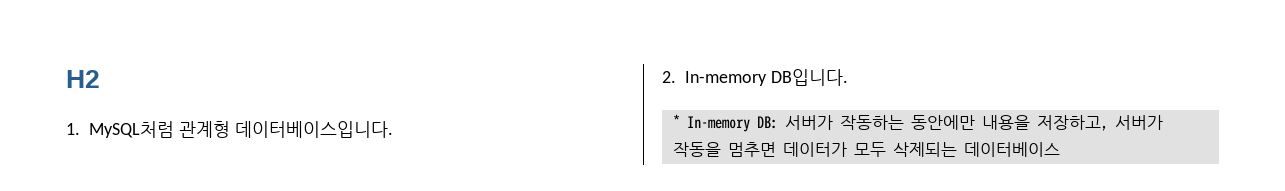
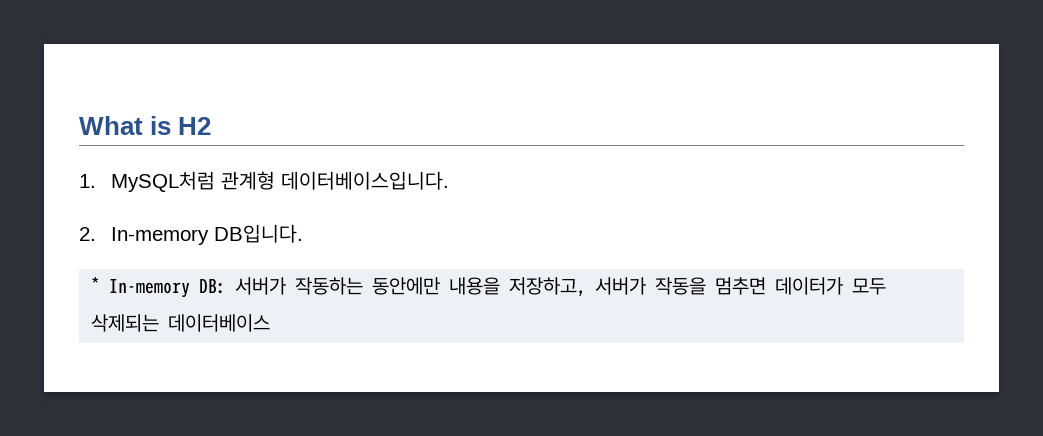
- H2
+ What is H2

